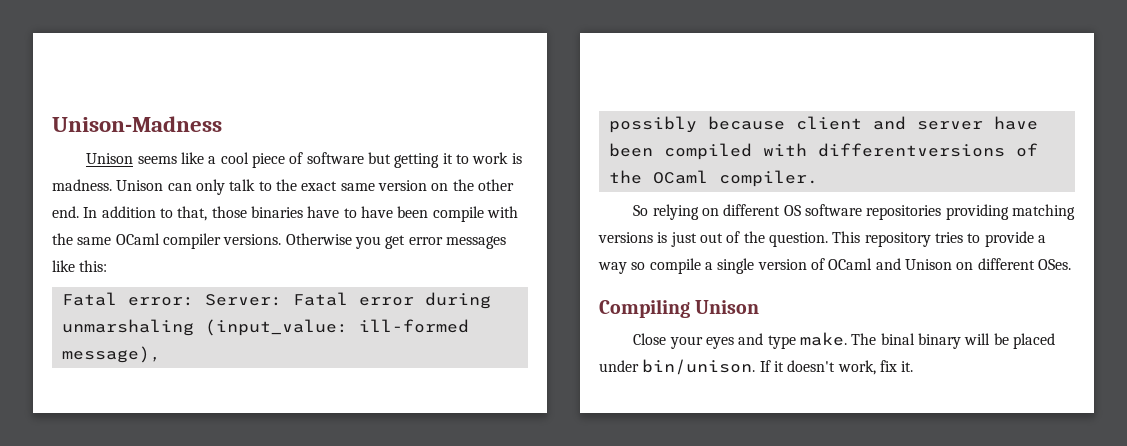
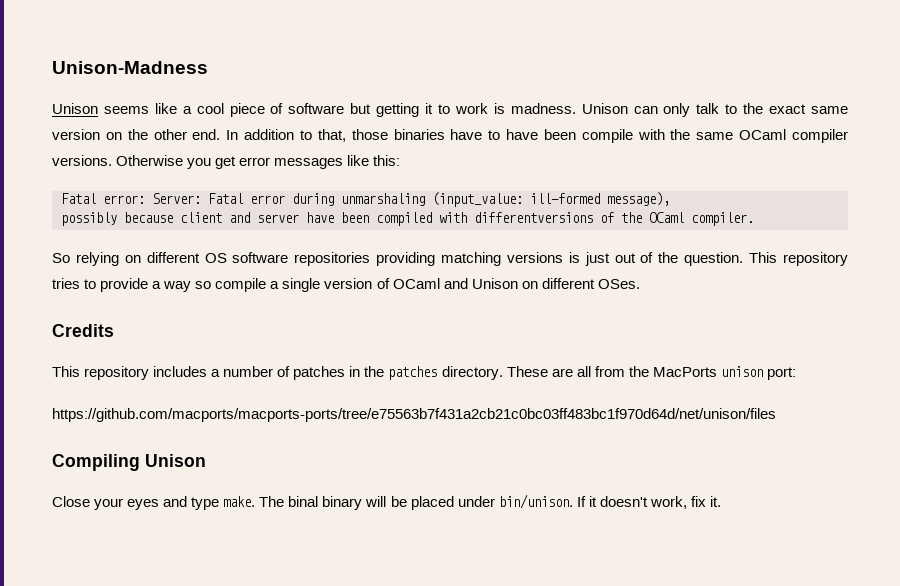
+ Credits
+ This repository includes a number of patches in the patches directory. These are all from the MacPorts unison port:
+ https://github.com/macports/macports-ports/tree/e75563b7f431a2cb21c0bc03ff483bc1f970d64d/net/unison/files

